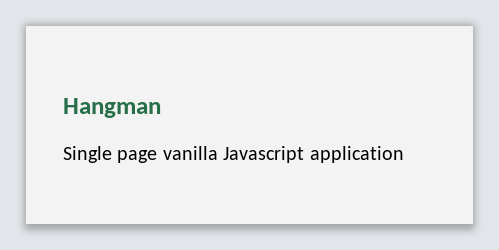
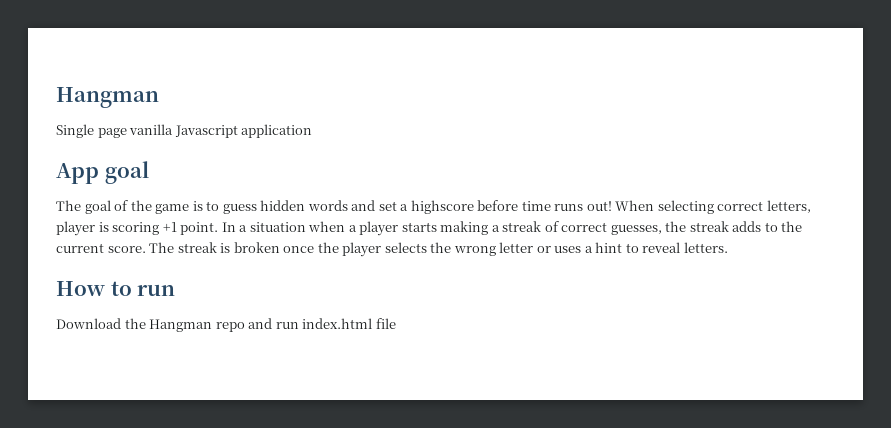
+ App goal
+ The goal of the game is to guess hidden words and set a highscore before time runs out! When selecting correct letters, player is scoring +1 point. In a situation when a player starts making a streak of correct guesses, the streak adds to the current score. The streak is broken once the player selects the wrong letter or uses a hint to reveal letters.
+ How to run
+ Download the Hangman repo and run index.html file

